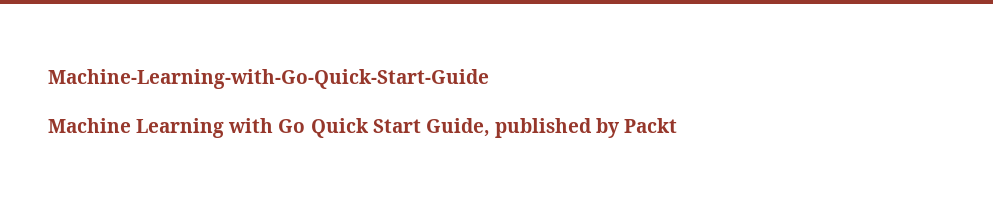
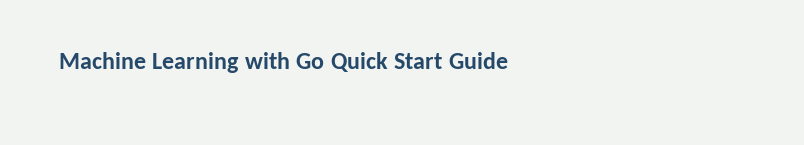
- Machine-Learning-with-Go-Quick-Start-Guide
- Machine Learning with Go Quick Start Guide, published by Packt
+ Machine Learning with Go Quick Start Guide

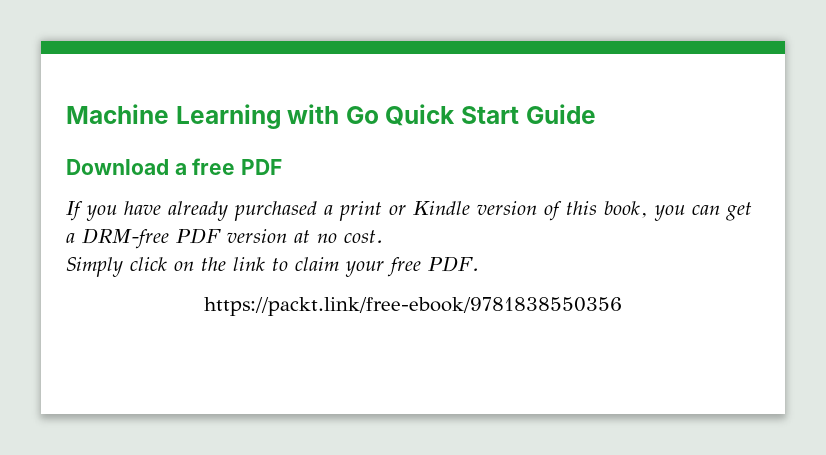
+ Download a free PDF
+ If you have already purchased a print or Kindle version of this book, you can get a DRM-free PDF version at no cost.
+ Simply click on the link to claim your free PDF.
+ https://packt.link/free-ebook/9781838550356

